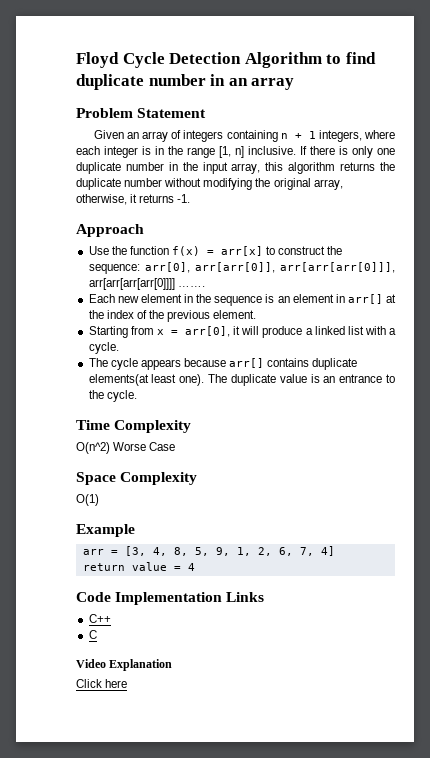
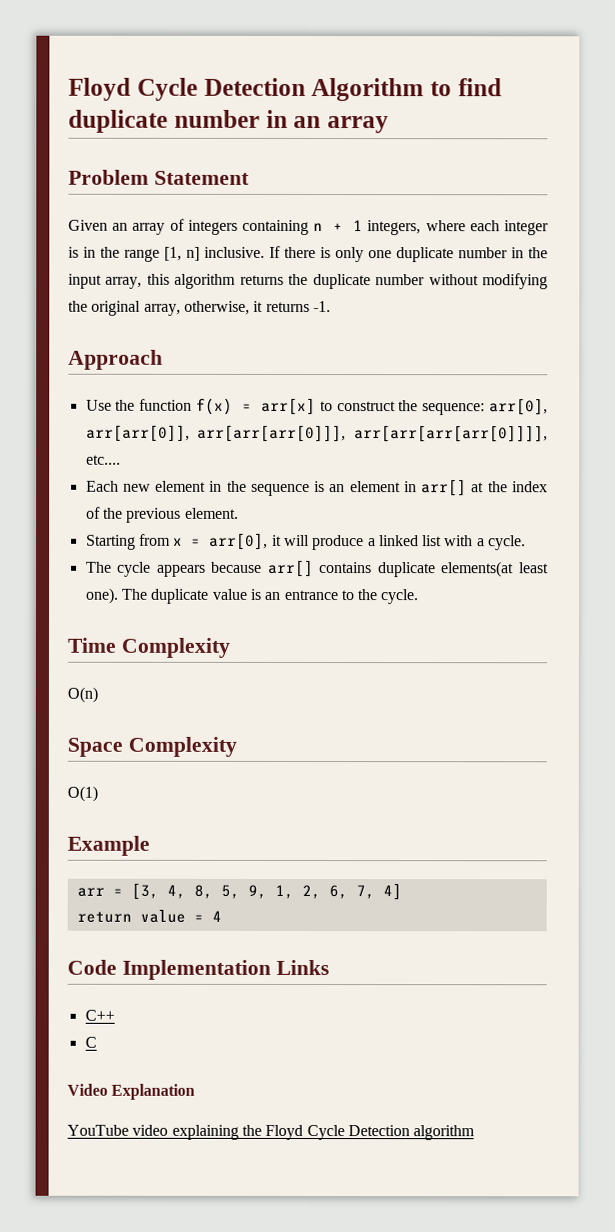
- Use the function f(x) = arr[x] to construct the sequence: arr[0], arr[arr[0]], arr[arr[arr[0]]], arr[arr[arr[arr[0]]]] …….
+ Use the function f(x) = arr[x] to construct the sequence: arr[0], arr[arr[0]], arr[arr[arr[0]]], arr[arr[arr[arr[0]]]], etc....
- O(n^2) Worse Case
+ O(n)
- Click here
+ YouTube video explaining the Floyd Cycle Detection algorithm

